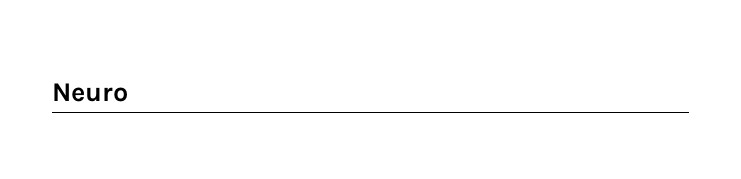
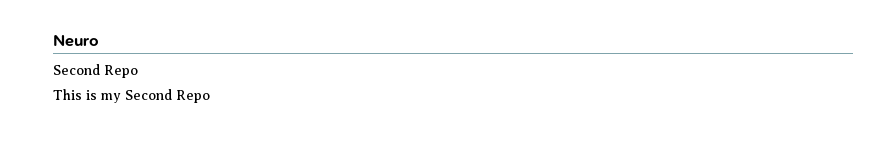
  Neuro
+ Second Repo
+ This is my Second Repo

